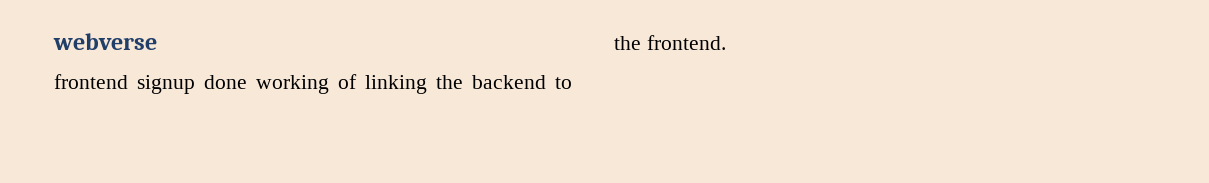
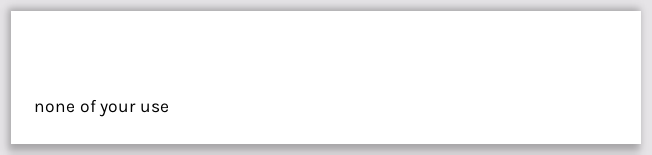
- webverse
- frontend signup done working of linking the backend to the frontend.
+ none of your use

